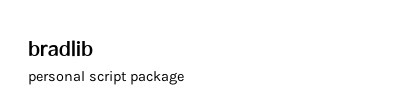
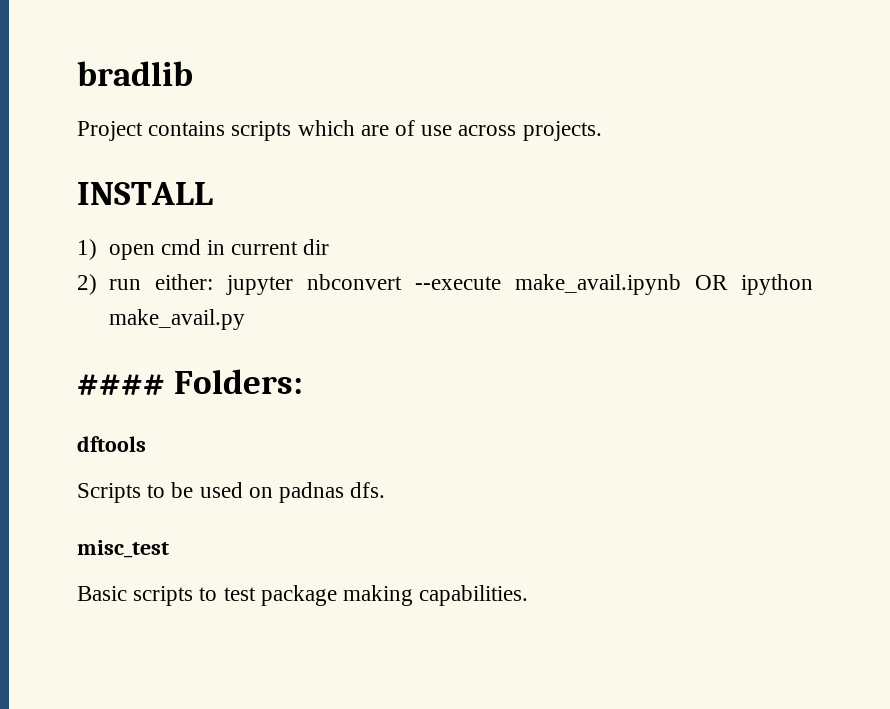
- personal script package
+ Project contains scripts which are of use across projects.
+ INSTALL
+ 1) open cmd in current dir
+ 2) run either: jupyter nbconvert --execute make_avail.ipynb OR ipython make_avail.py
+ #### Folders:
+ dftools
+ Scripts to be used on padnas dfs.
+ misc_test
+ Basic scripts to test package making capabilities.

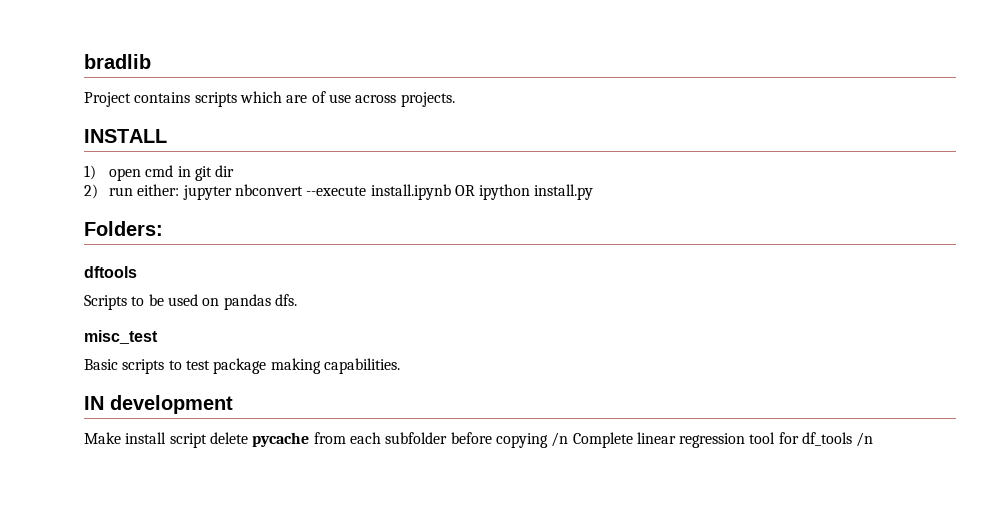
- 1) open cmd in current dir
+ 1) open cmd in git dir
- 2) run either: jupyter nbconvert --execute make_avail.ipynb OR ipython make_avail.py
- #### Folders:
+ 2) run either: jupyter nbconvert --execute install.ipynb OR ipython install.py
+ Folders:
- Scripts to be used on padnas dfs.
+ Scripts to be used on pandas dfs.
+ IN development
+ Make install script delete pycache from each subfolder before copying /n Complete linear regression tool for df_tools /n

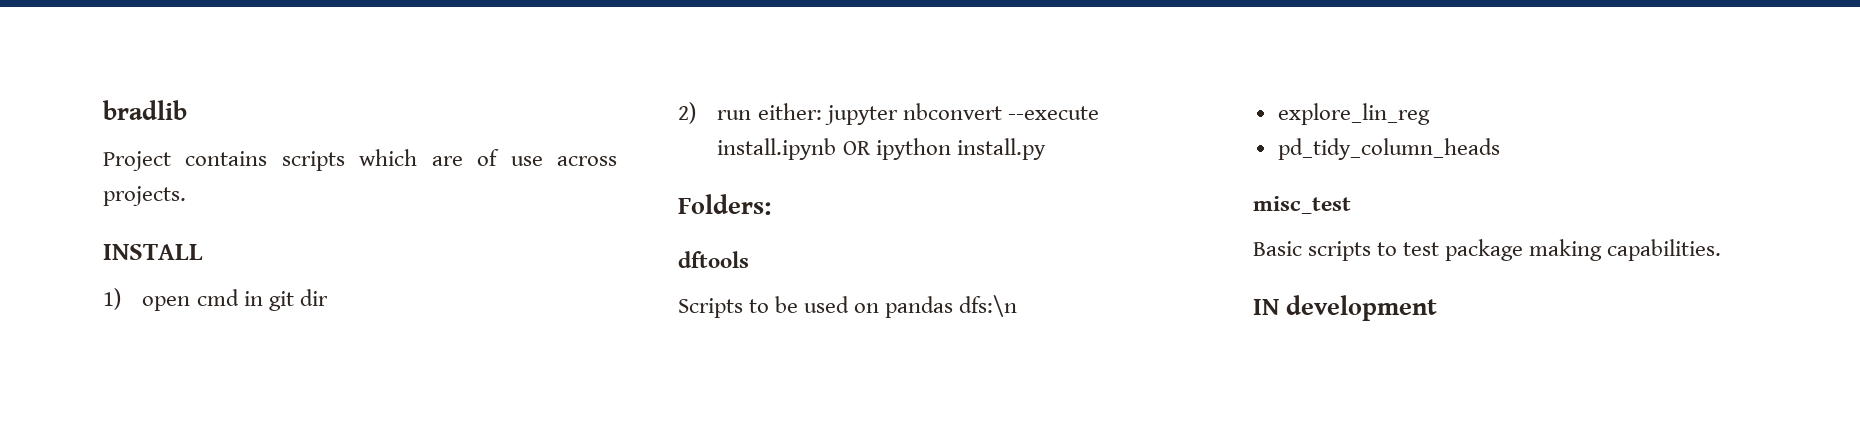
- Scripts to be used on pandas dfs.
+ Scripts to be used on pandas dfs:\n
+ explore_lin_reg
+ pd_tidy_column_heads
- Make install script delete pycache from each subfolder before copying /n Complete linear regression tool for df_tools /n

